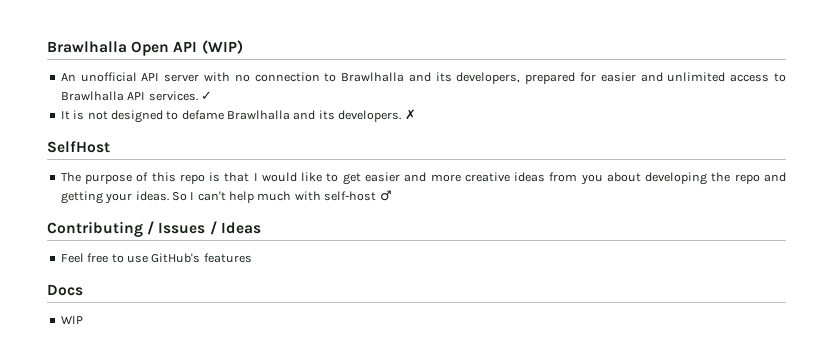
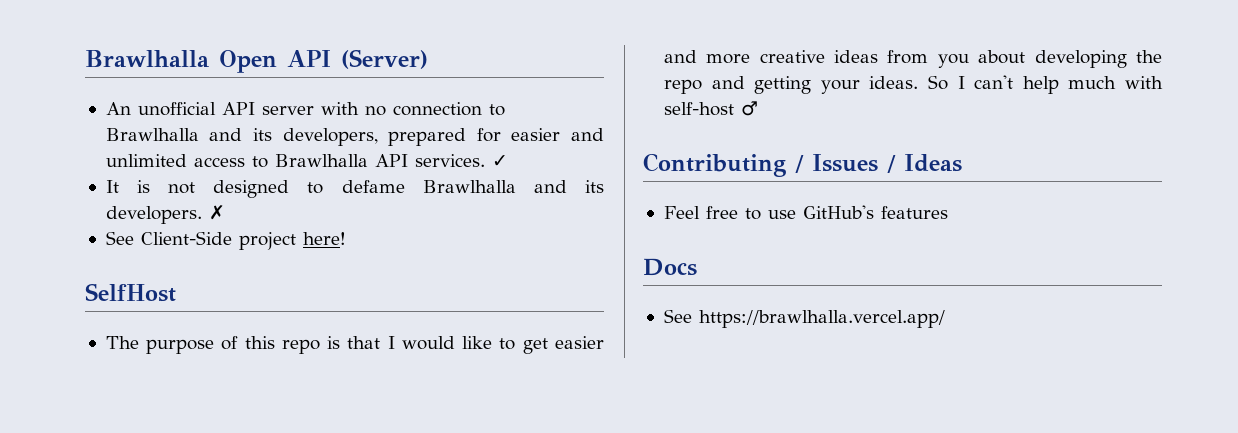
- Brawlhalla Open API (WIP)
+ Brawlhalla Open API (Server)
+ See Client-Side project here!
- WIP
+ See https://brawlhalla.vercel.app/

